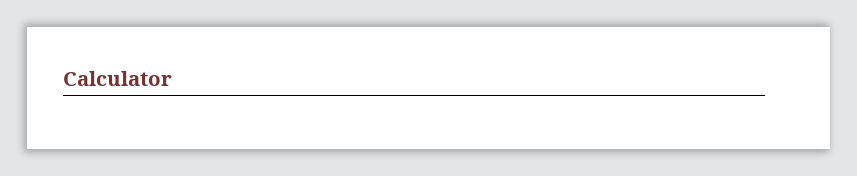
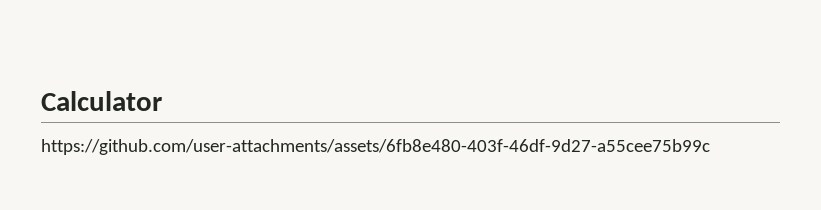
+ https://github.com/user-attachments/assets/6fb8e480-403f-46df-9d27-a55cee75b99c

